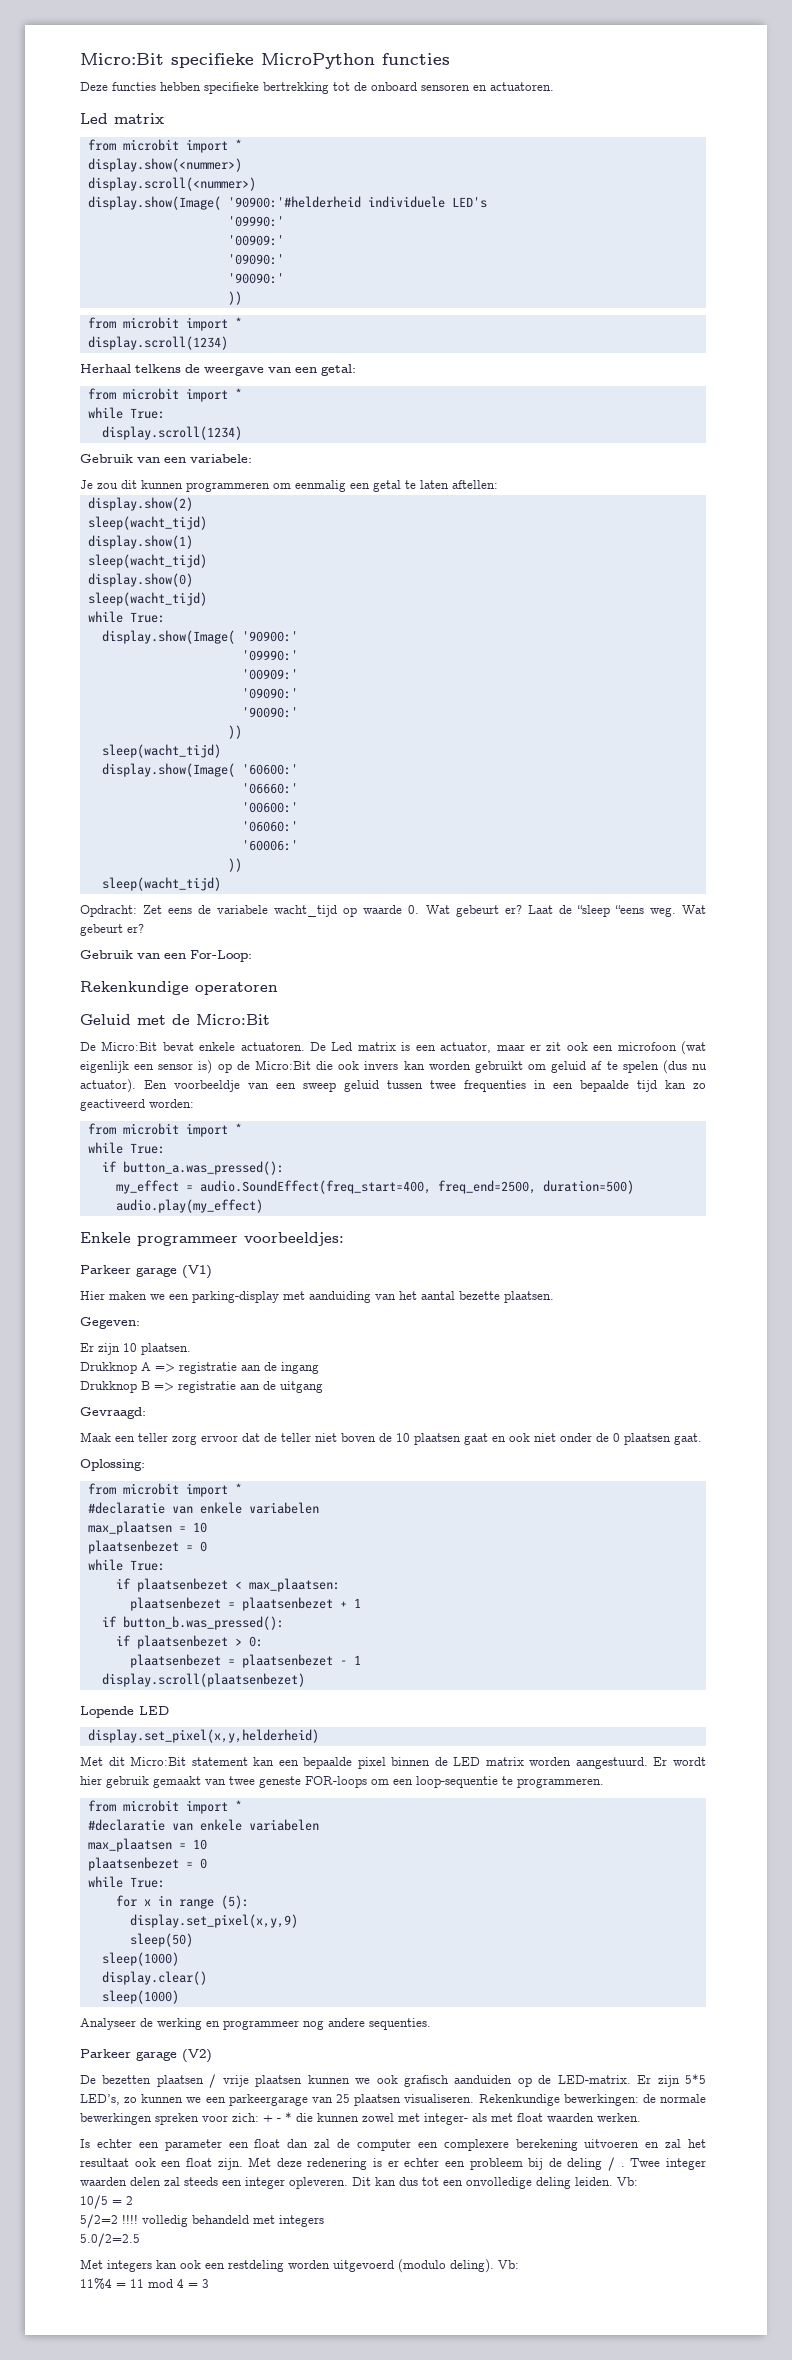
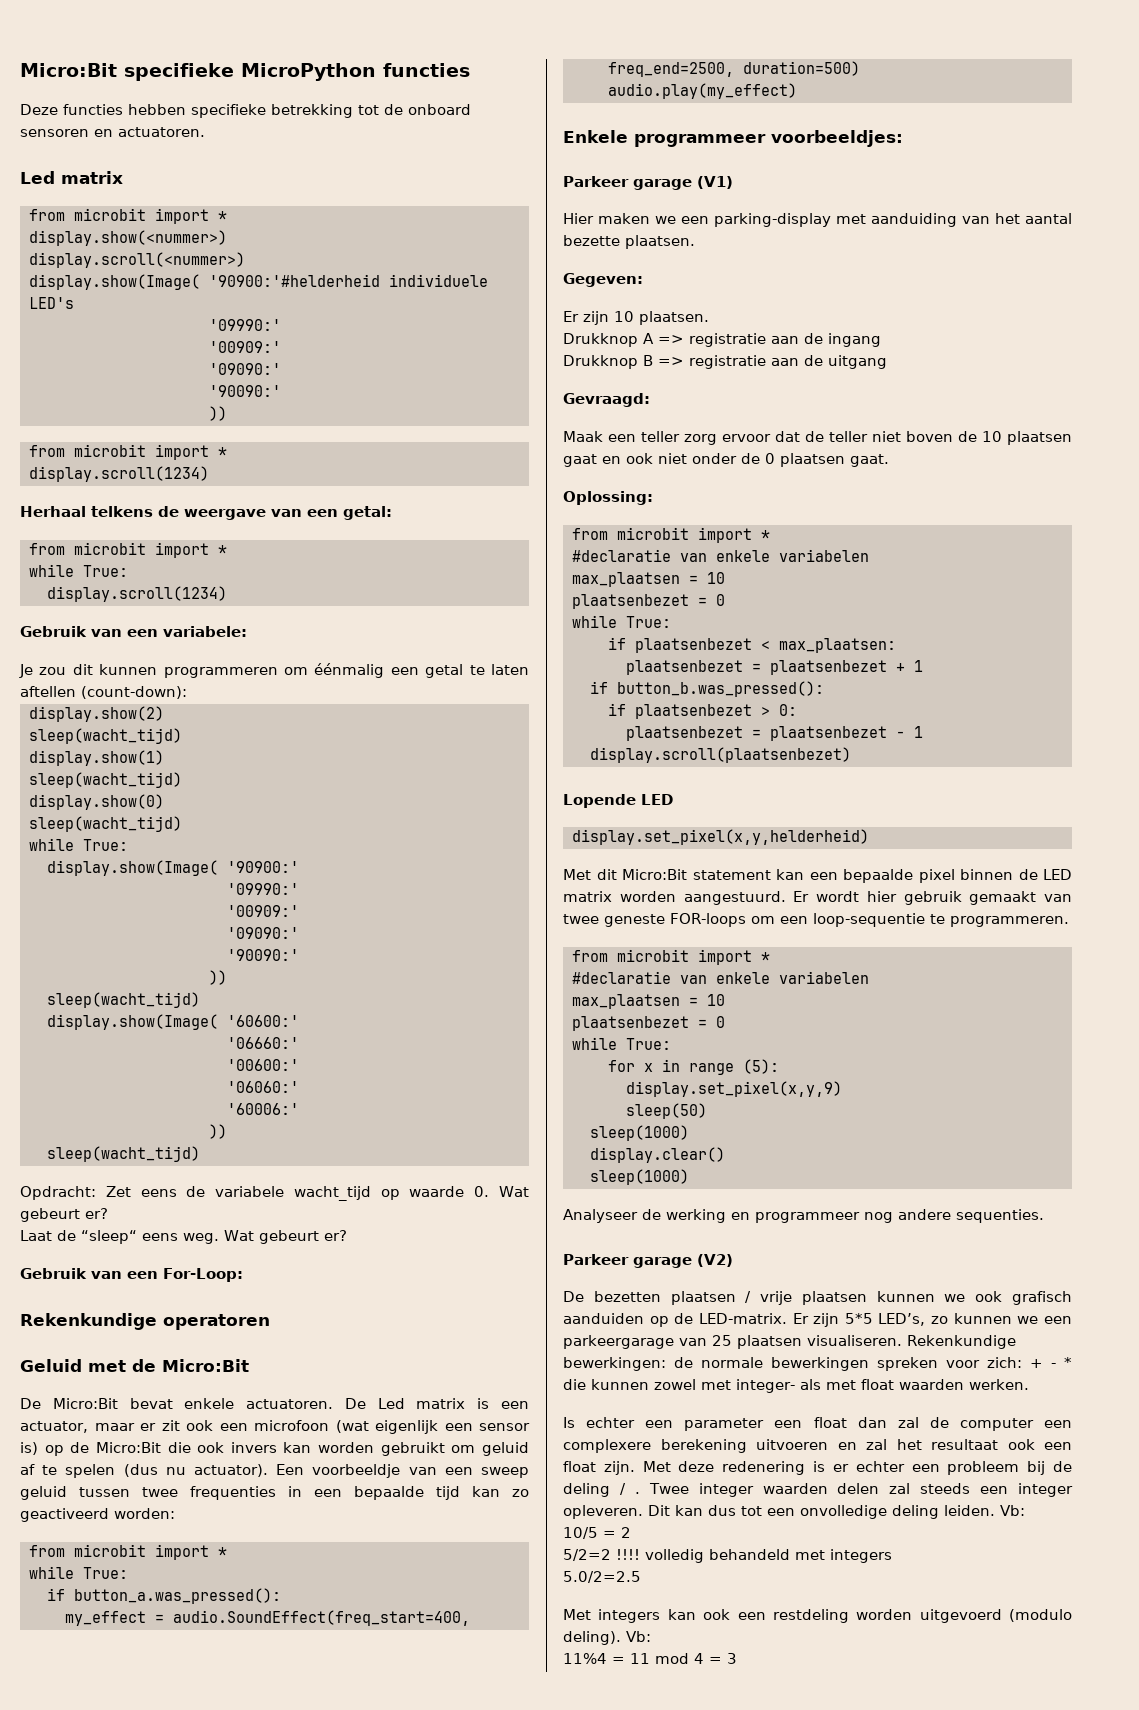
- Deze functies hebben specifieke bertrekking tot de onboard sensoren en actuatoren.
+ Deze functies hebben specifieke betrekking tot de onboard sensoren en actuatoren.
- Je zou dit kunnen programmeren om eenmalig een getal te laten aftellen:
+ Je zou dit kunnen programmeren om éénmalig een getal te laten aftellen (count-down):
- Opdracht: Zet eens de variabele wacht_tijd op waarde 0. Wat gebeurt er? Laat de “sleep “eens weg.
+ Opdracht: Zet eens de variabele wacht_tijd op waarde 0. Wat gebeurt er?
+ Laat de “sleep“ eens weg.

